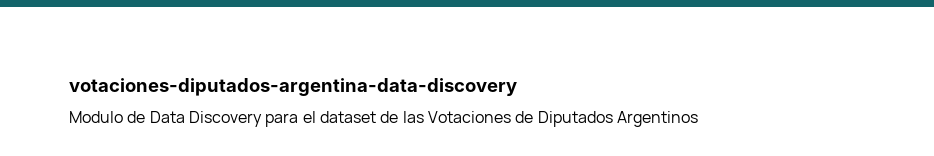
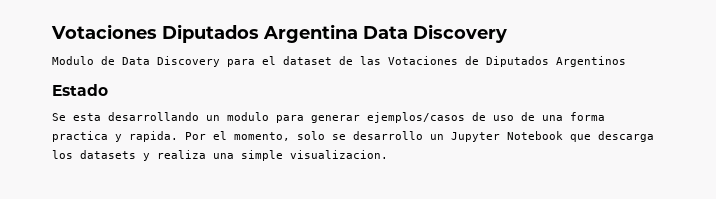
- votaciones-diputados-argentina-data-discovery
+ Votaciones Diputados Argentina Data Discovery
+ Estado
+ Se esta desarrollando un modulo para generar ejemplos/casos de uso de una forma practica y rapida. Por el momento, solo se desarrollo un Jupyter Notebook que descarga los datasets y realiza una simple visualizacion.

